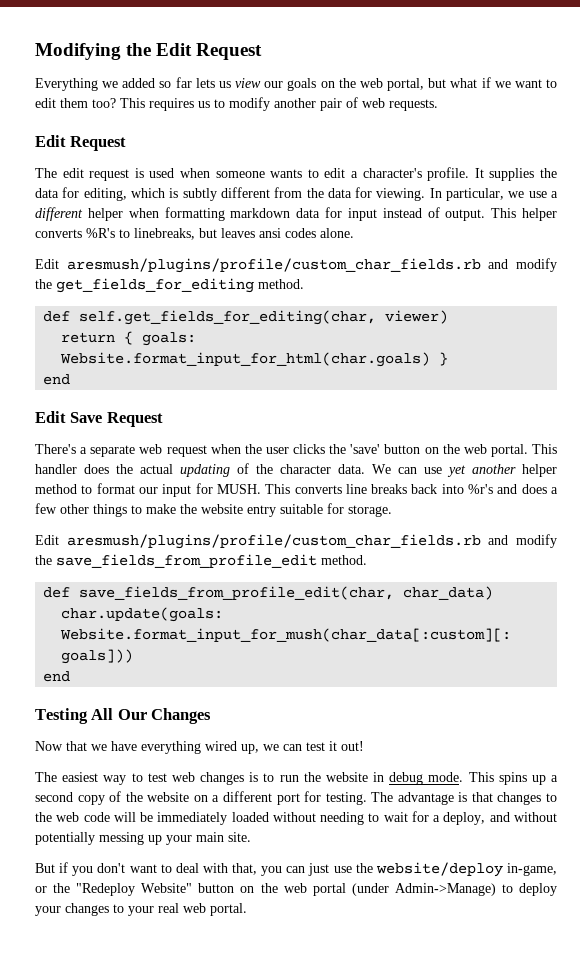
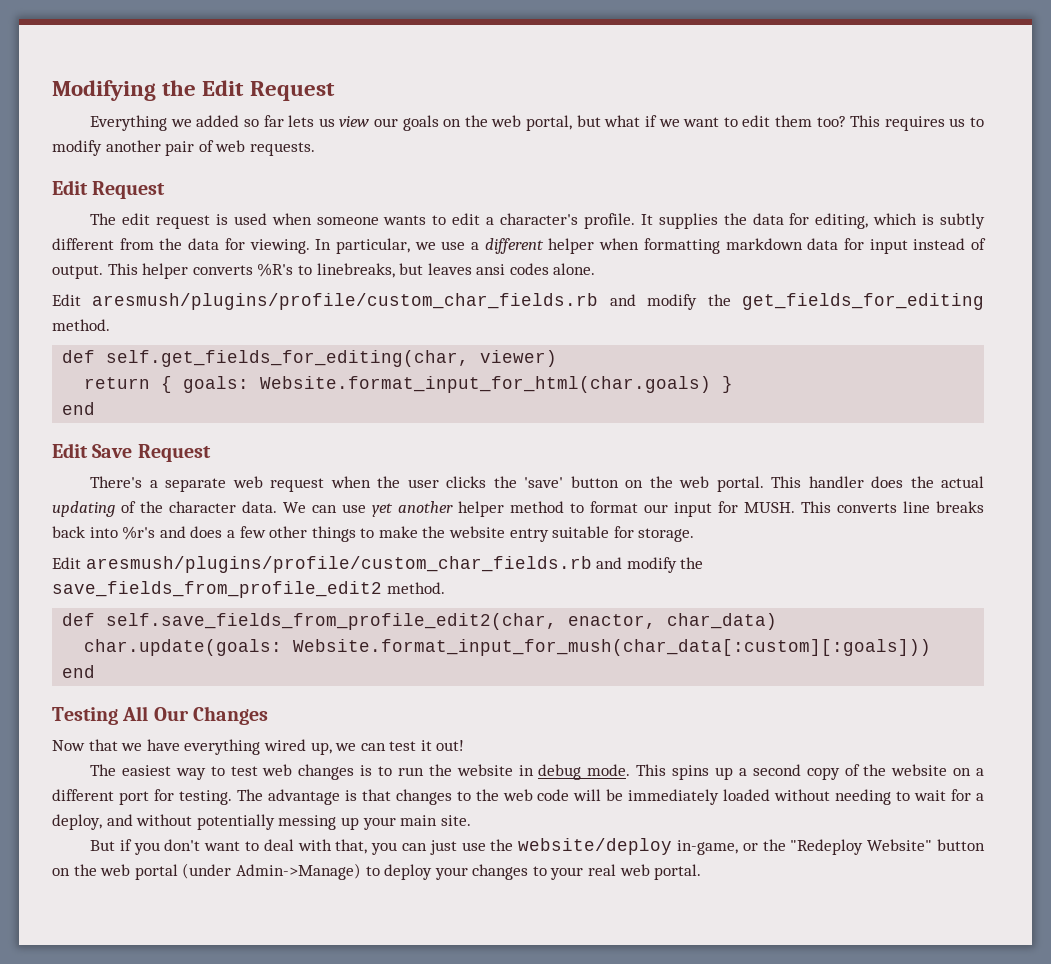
- Edit aresmush/plugins/profile/custom_char_fields.rb and modify the save_fields_from_profile_edit method.
- def save_fields_from_profile_edit(char, char_data)
+ Edit aresmush/plugins/profile/custom_char_fields.rb and modify the save_fields_from_profile_edit2 method.
+ def self.save_fields_from_profile_edit2(char, enactor, char_data)

